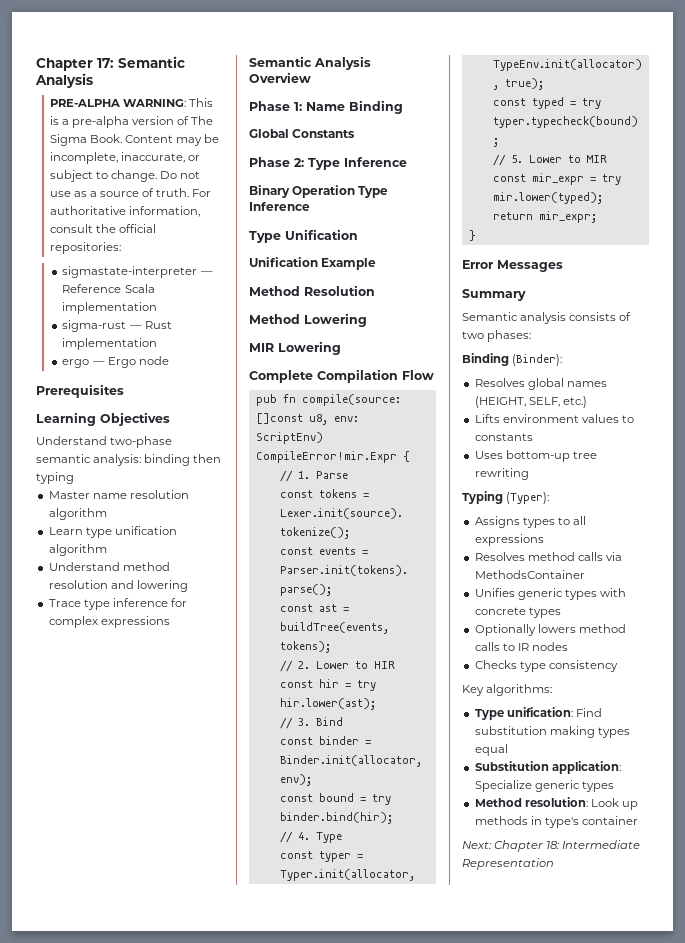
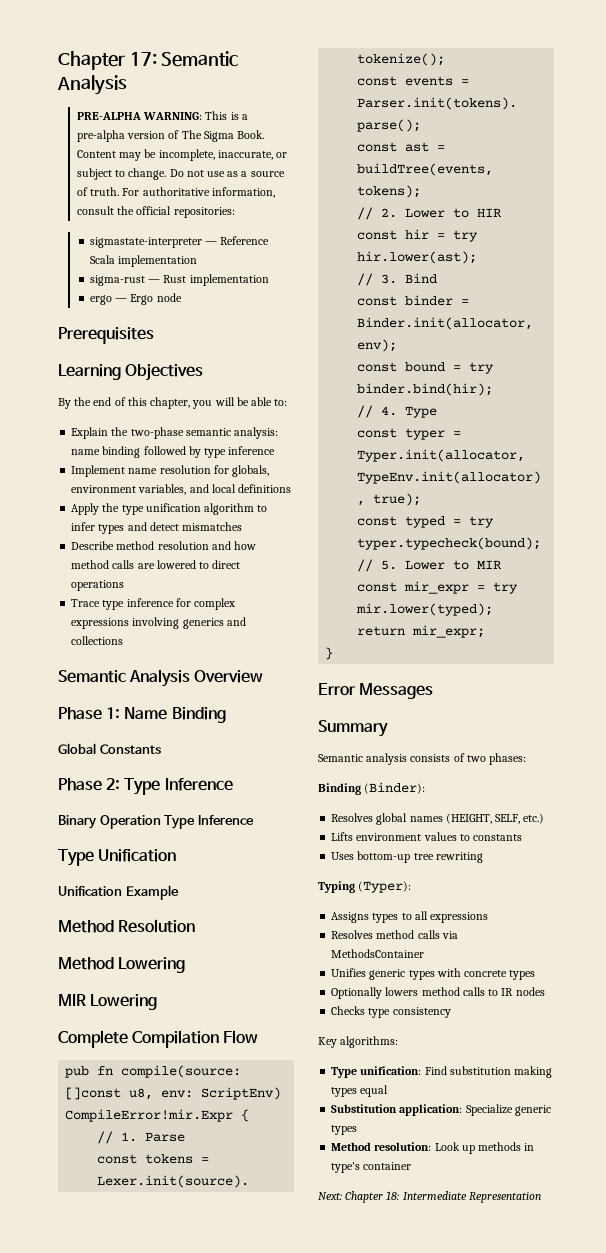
- Understand two-phase semantic analysis: binding then typing
- Master name resolution algorithm
- Learn type unification algorithm
- Understand method resolution and lowering
+ By the end of this chapter, you will be able to:
+ Explain the two-phase semantic analysis: name binding followed by type inference
+ Implement name resolution for globals, environment variables, and local definitions
+ Apply the type unification algorithm to infer types and detect mismatches
+ Describe method resolution and how method calls are lowered to direct operations
- Trace type inference for complex expressions
+ Trace type inference for complex expressions involving generics and collections

